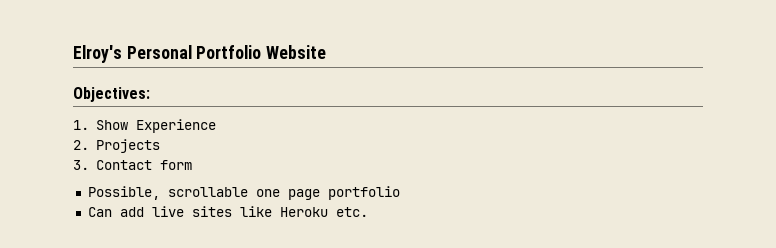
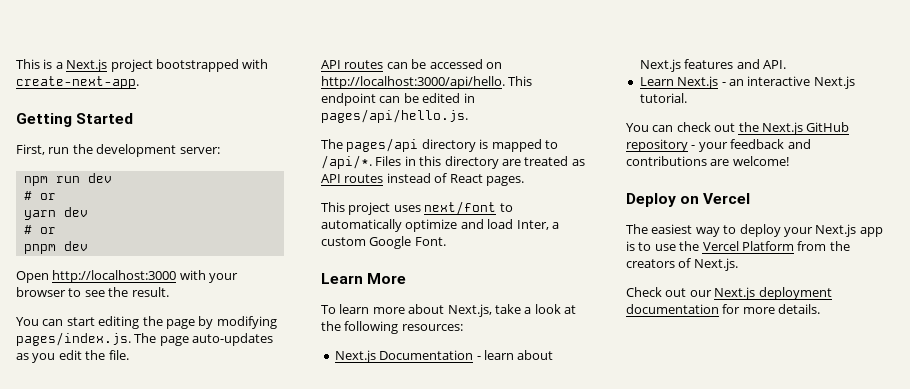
- Elroy's Personal Portfolio Website
- Objectives:
- 1. Show Experience
- 2. Projects
- 3. Contact form
- Possible, scrollable one page portfolio
- Can add live sites like Heroku etc.
+ This is a Next.js project bootstrapped with create-next-app.
+ Getting Started
+ First, run the development server:
+ npm run dev
+ # or
+ yarn dev
+ # or
+ pnpm dev
+ Open http://localhost:3000 with your browser to see the result.
+ You can start editing the page by modifying pages/index.js. The page auto-updates as you edit the file.
+ API routes can be accessed on http://localhost:3000/api/hello. This endpoint can be edited in pages/api/hello.js.
+ The pages/api directory is mapped to /api/*. Files in this directory are treated as API routes instead of React pages.
+ This project uses next/font to automatically optimize and load Inter, a custom Google Font.
+ Learn More
+ To learn more about Next.js, take a look at the following resources:
+ Next.js Documentation - learn about Next.js features and API.
+ Learn Next.js - an interactive Next.js tutorial.
+ You can check out the Next.js GitHub repository - your feedback and contributions are welcome!
+ Deploy on Vercel
+ The easiest way to deploy your Next.js app is to use the Vercel Platform from the creators of Next.js.
+ Check out our Next.js deployment documentation for more details.

